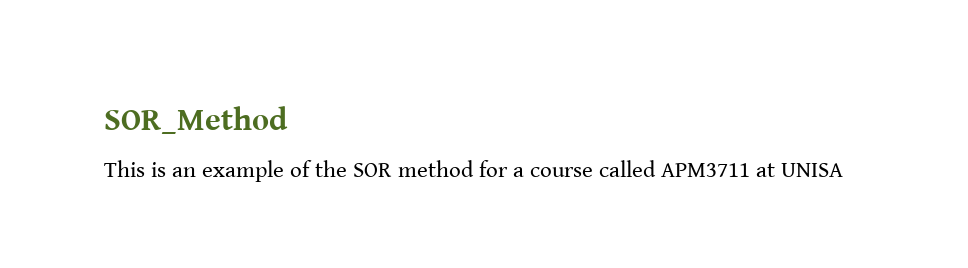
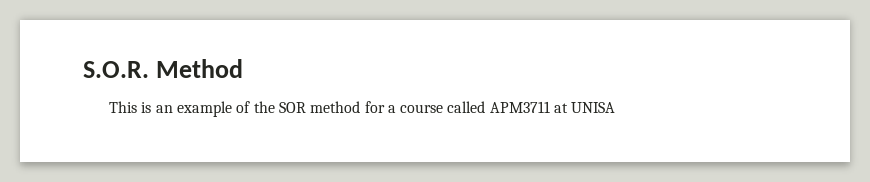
- SOR_Method
+ S.O.R. Method

